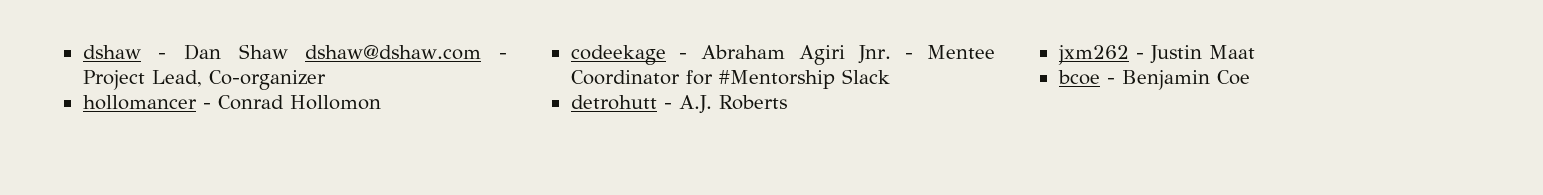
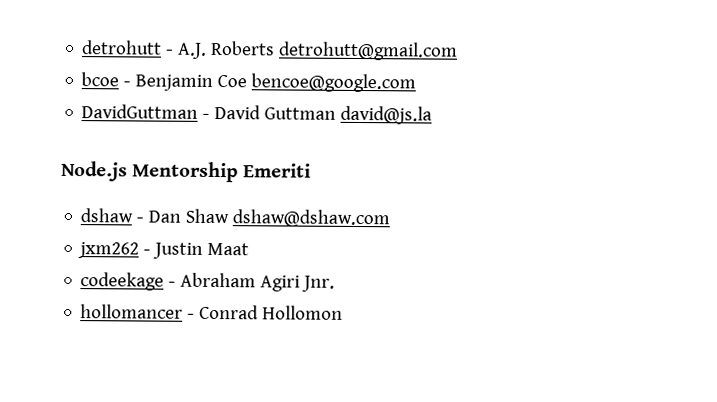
+ detrohutt - A.J. Roberts detrohutt@gmail.com
+ bcoe - Benjamin Coe bencoe@google.com
+ DavidGuttman - David Guttman david@js.la
+ Node.js Mentorship Emeriti
- dshaw - Dan Shaw dshaw@dshaw.com - Project Lead, Co-organizer
- hollomancer - Conrad Hollomon
+ dshaw - Dan Shaw dshaw@dshaw.com
+ jxm262 - Justin Maat
- codeekage - Abraham Agiri Jnr. - Mentee Coordinator for #Mentorship Slack
- detrohutt - A.J. Roberts
- jxm262 - Justin Maat
- bcoe - Benjamin Coe
+ codeekage - Abraham Agiri Jnr.
+ hollomancer - Conrad Hollomon

